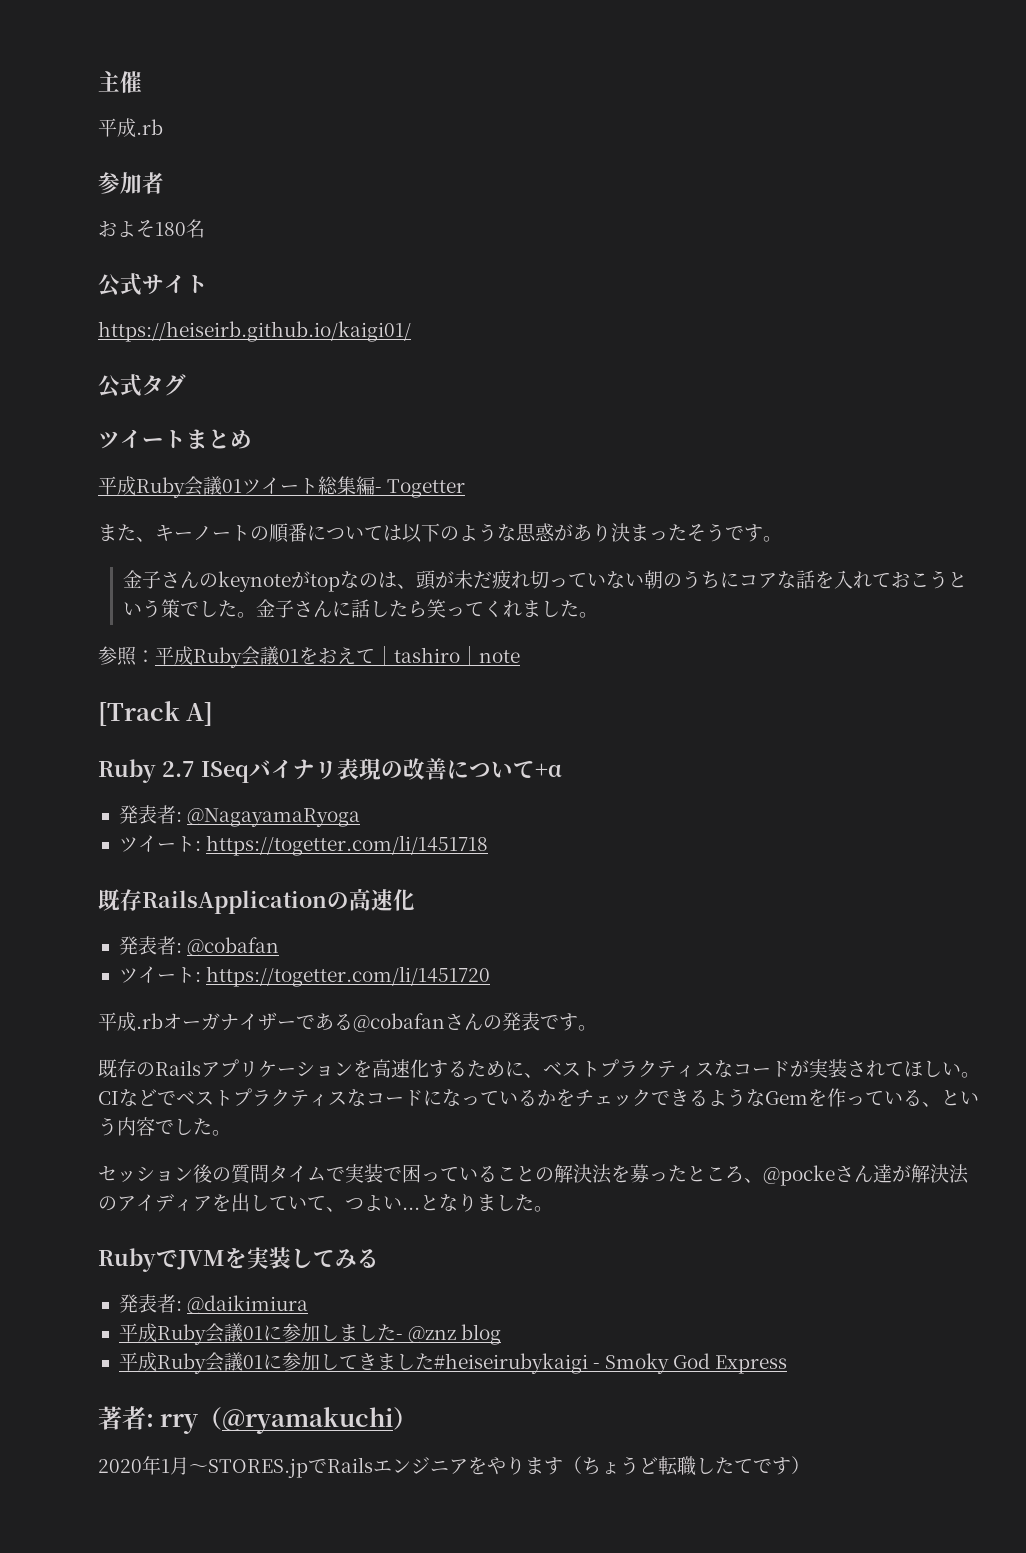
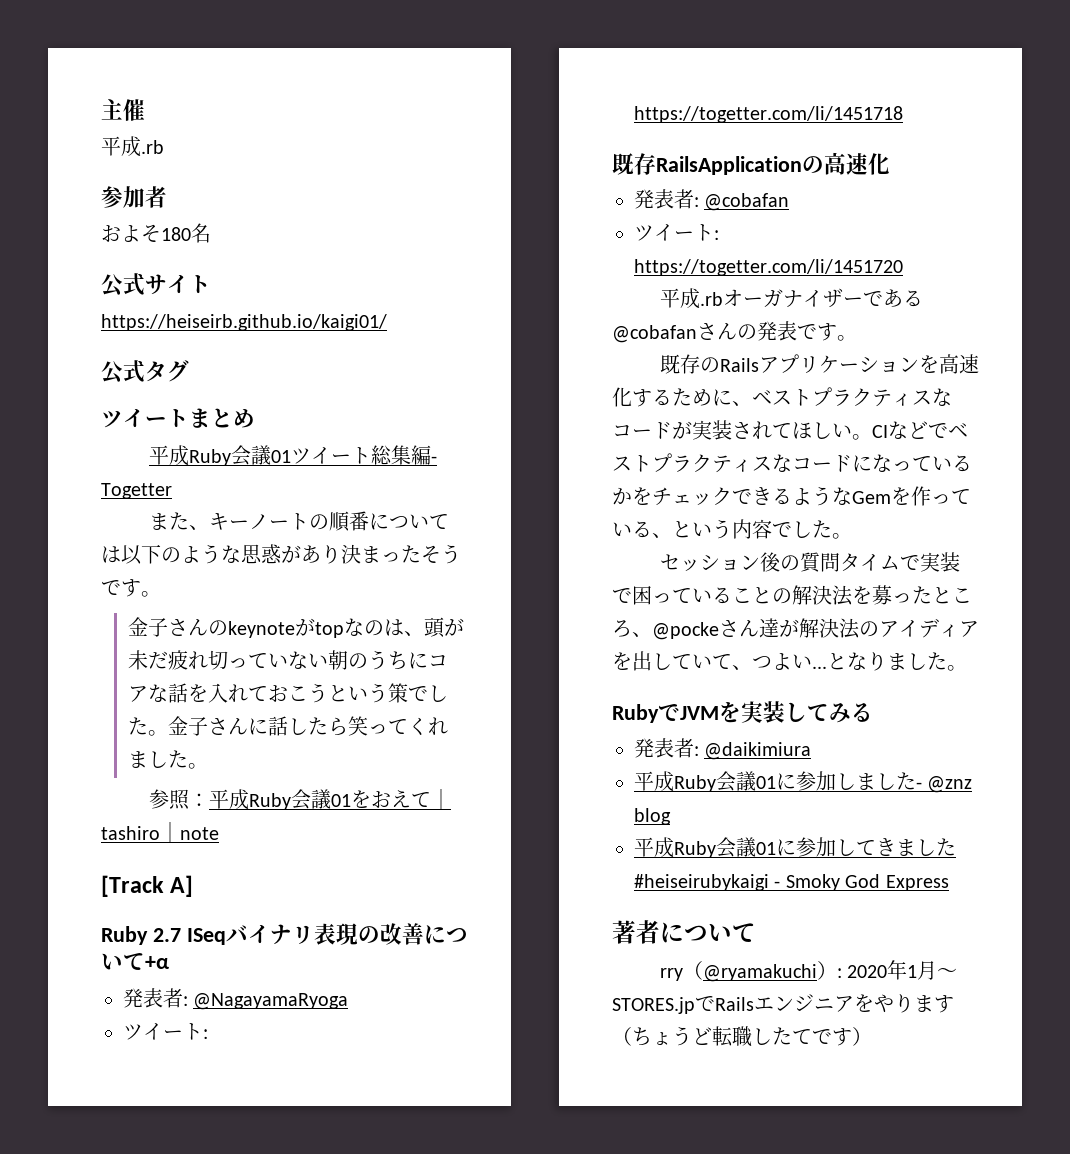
- 著者: rry（@ryamakuchi）
- 2020年1月〜STORES.jpでRailsエンジニアをやります（ちょうど転職したてです）
+ 著者について
+ rry（@ryamakuchi）: 2020年1月〜STORES.jpでRailsエンジニアをやります（ちょうど転職したてです）

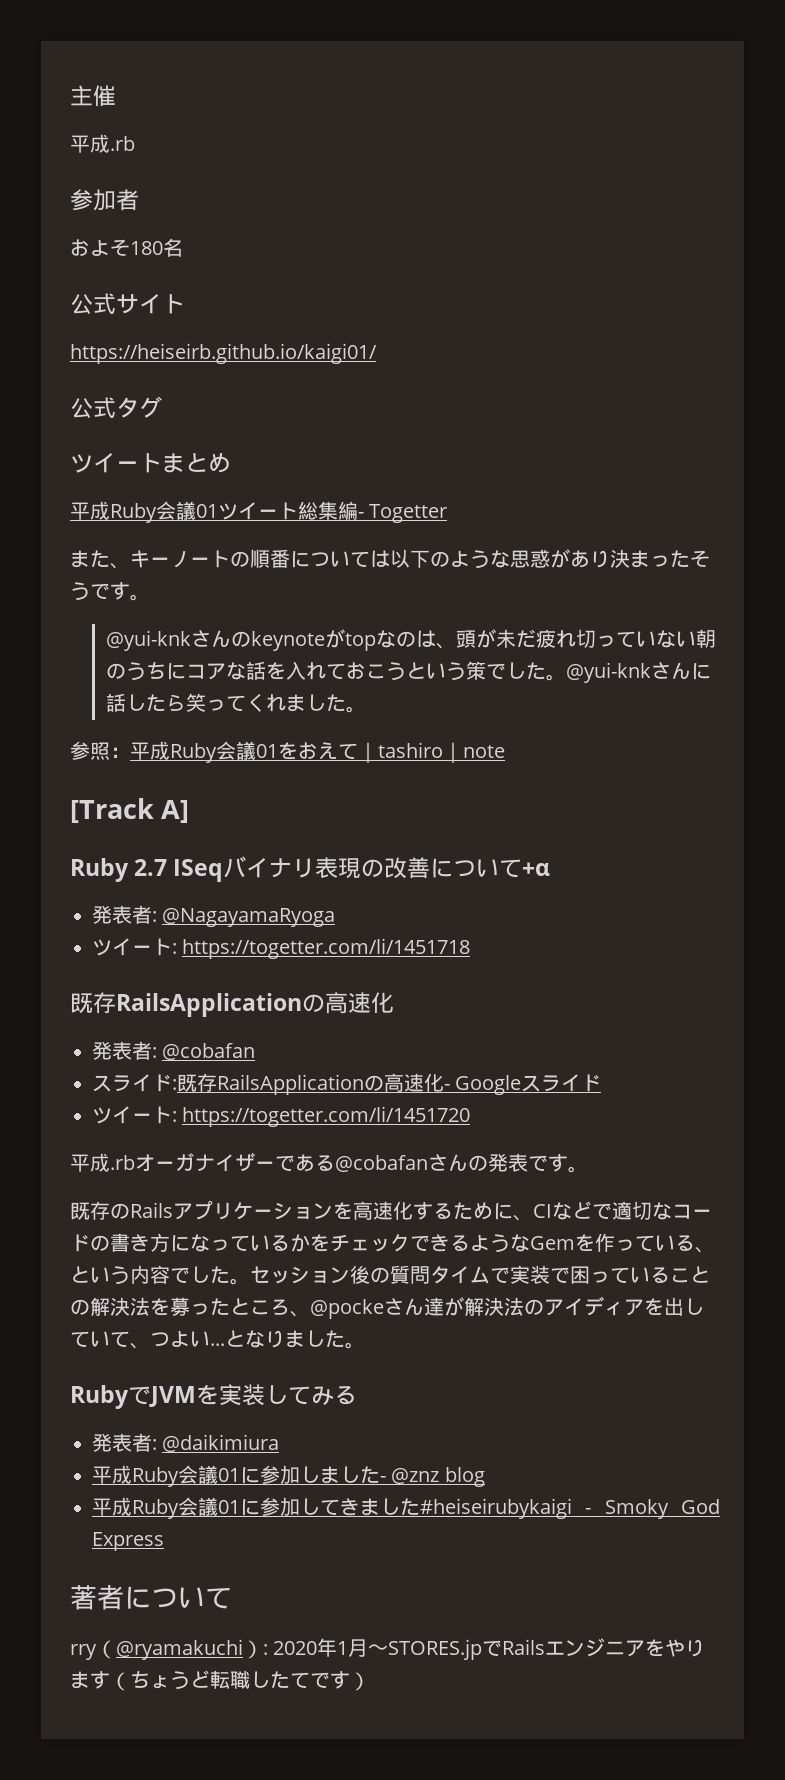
- 金子さんのkeynoteがtopなのは、頭が未だ疲れ切っていない朝のうちにコアな話を入れておこうという策でした。
+ @yui-knkさんのkeynoteがtopなのは、頭が未だ疲れ切っていない朝のうちにコアな話を入れておこうという策でした。
- 金子さんに話したら笑ってくれました。
+ @yui-knkさんに話したら笑ってくれました。
+ スライド:既存RailsApplicationの高速化- Googleスライド
- 既存のRailsアプリケーションを高速化するために、ベストプラクティスなコードが実装されてほしい。CIなどでベストプラクティスなコードになっているかをチェックできるようなGemを作っている、という内容でした。
- セッション後の質問タイムで実装で困っていることの解決法を募ったところ、@pockeさん達が解決法のアイディアを出していて、つよい...
+ 既存のRailsアプリケーションを高速化するために、CIなどで適切なコードの書き方になっているかをチェックできるようなGemを作っている、という内容でした。セッション後の質問タイムで実装で困っていることの解決法を募ったところ、@pockeさん達が解決法のアイディアを出していて、つよい...

